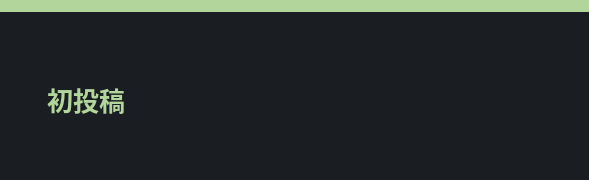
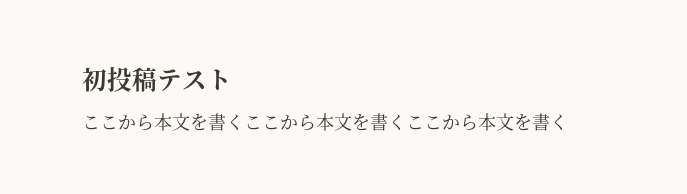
- 初投稿
+ 初投稿テスト
+ ここから本文を書くここから本文を書くここから本文を書く

